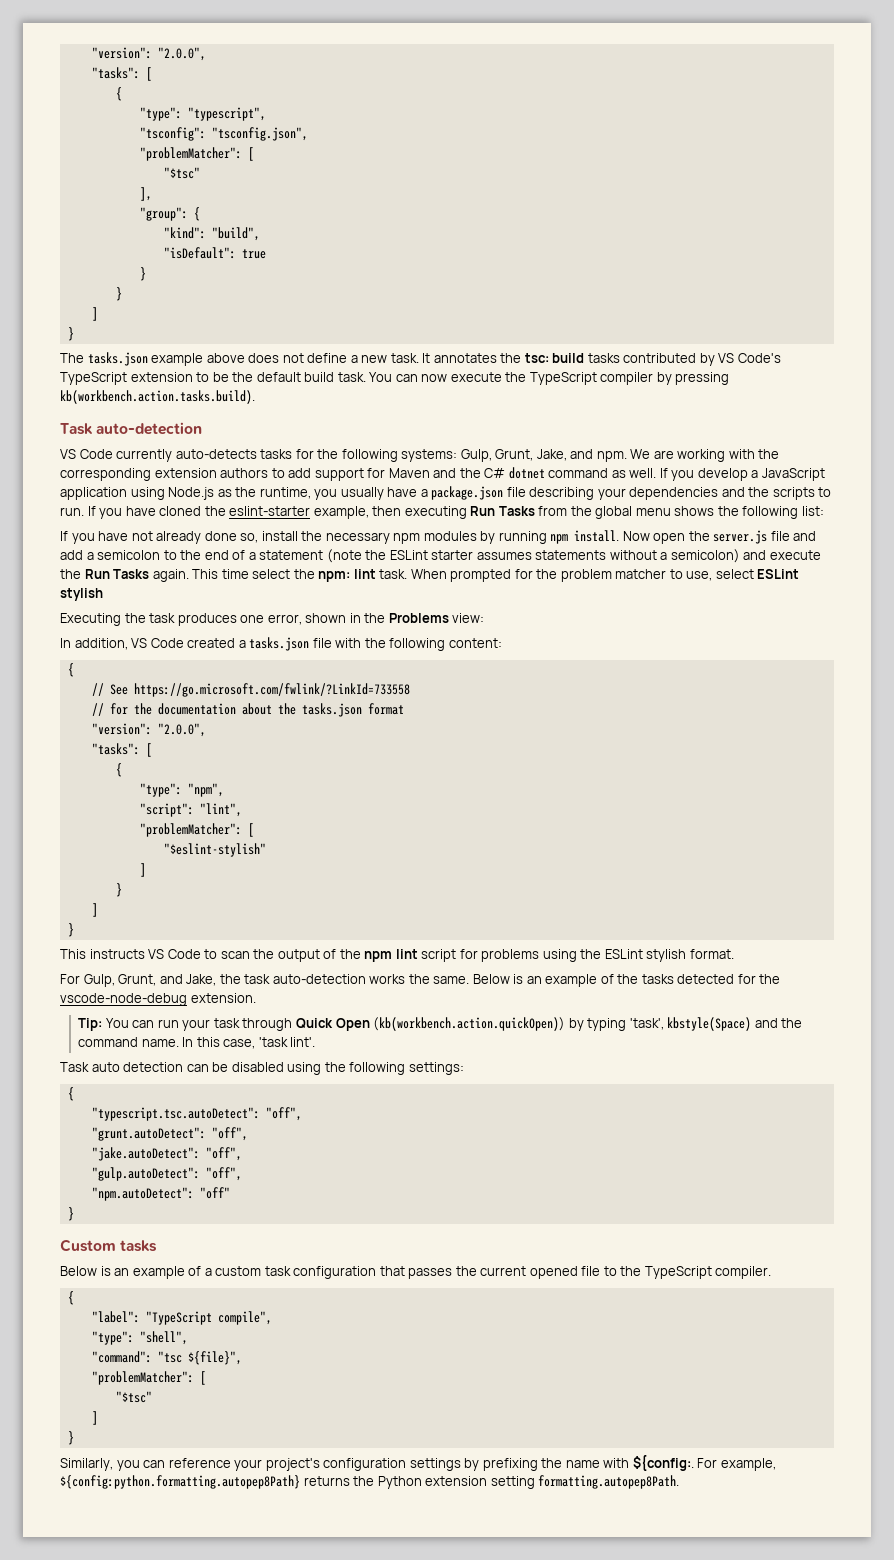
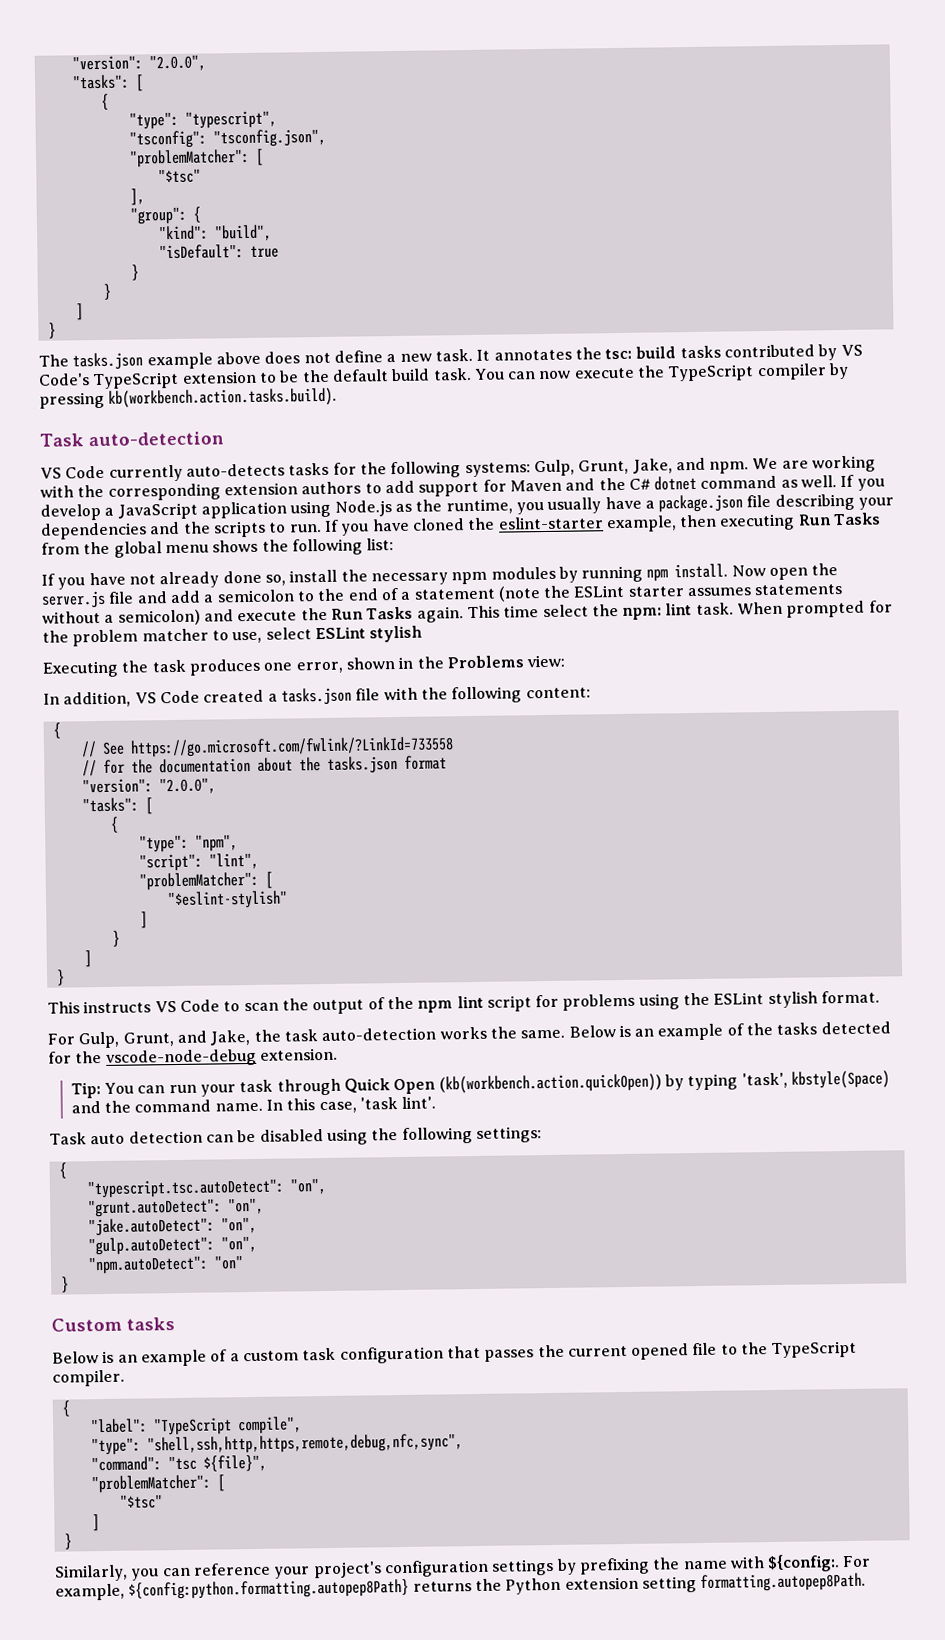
- "typescript.tsc.autoDetect": "off",
+ "typescript.tsc.autoDetect": "on",
- "grunt.autoDetect": "off",
+ "grunt.autoDetect": "on",
- "jake.autoDetect": "off",
+ "jake.autoDetect": "on",
- "gulp.autoDetect": "off",
+ "gulp.autoDetect": "on",
- "npm.autoDetect": "off"
+ "npm.autoDetect": "on"
- "type": "shell",
+ "type": "shell,ssh,http,https,remote,debug,nfc,sync",

